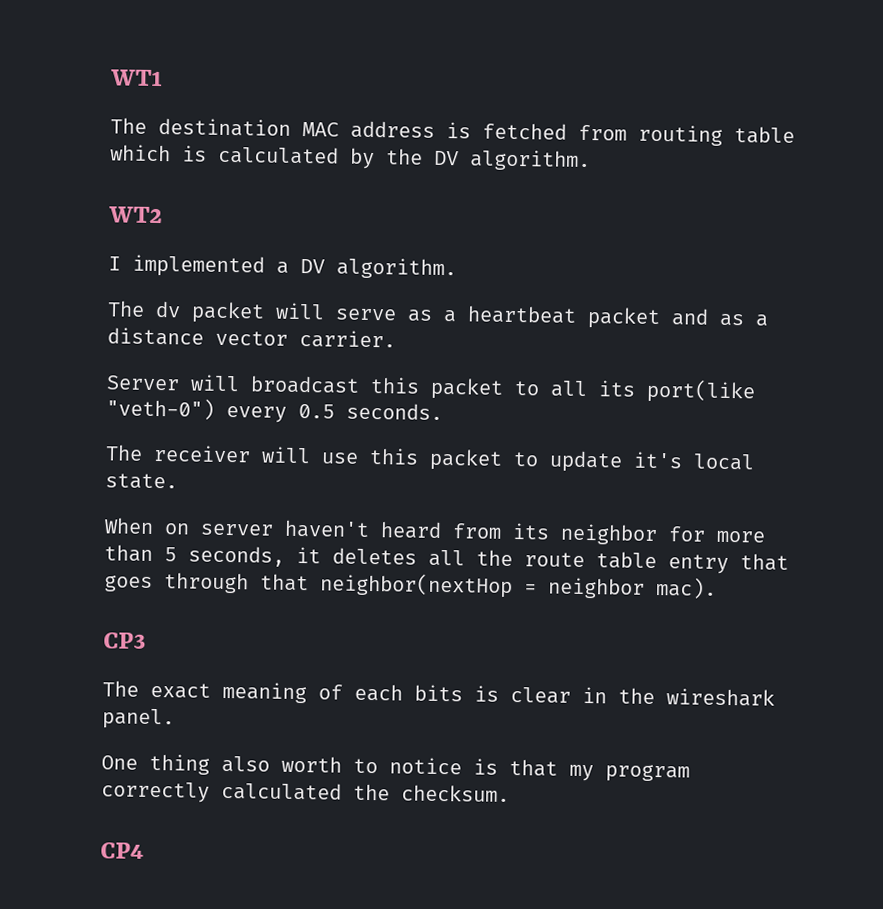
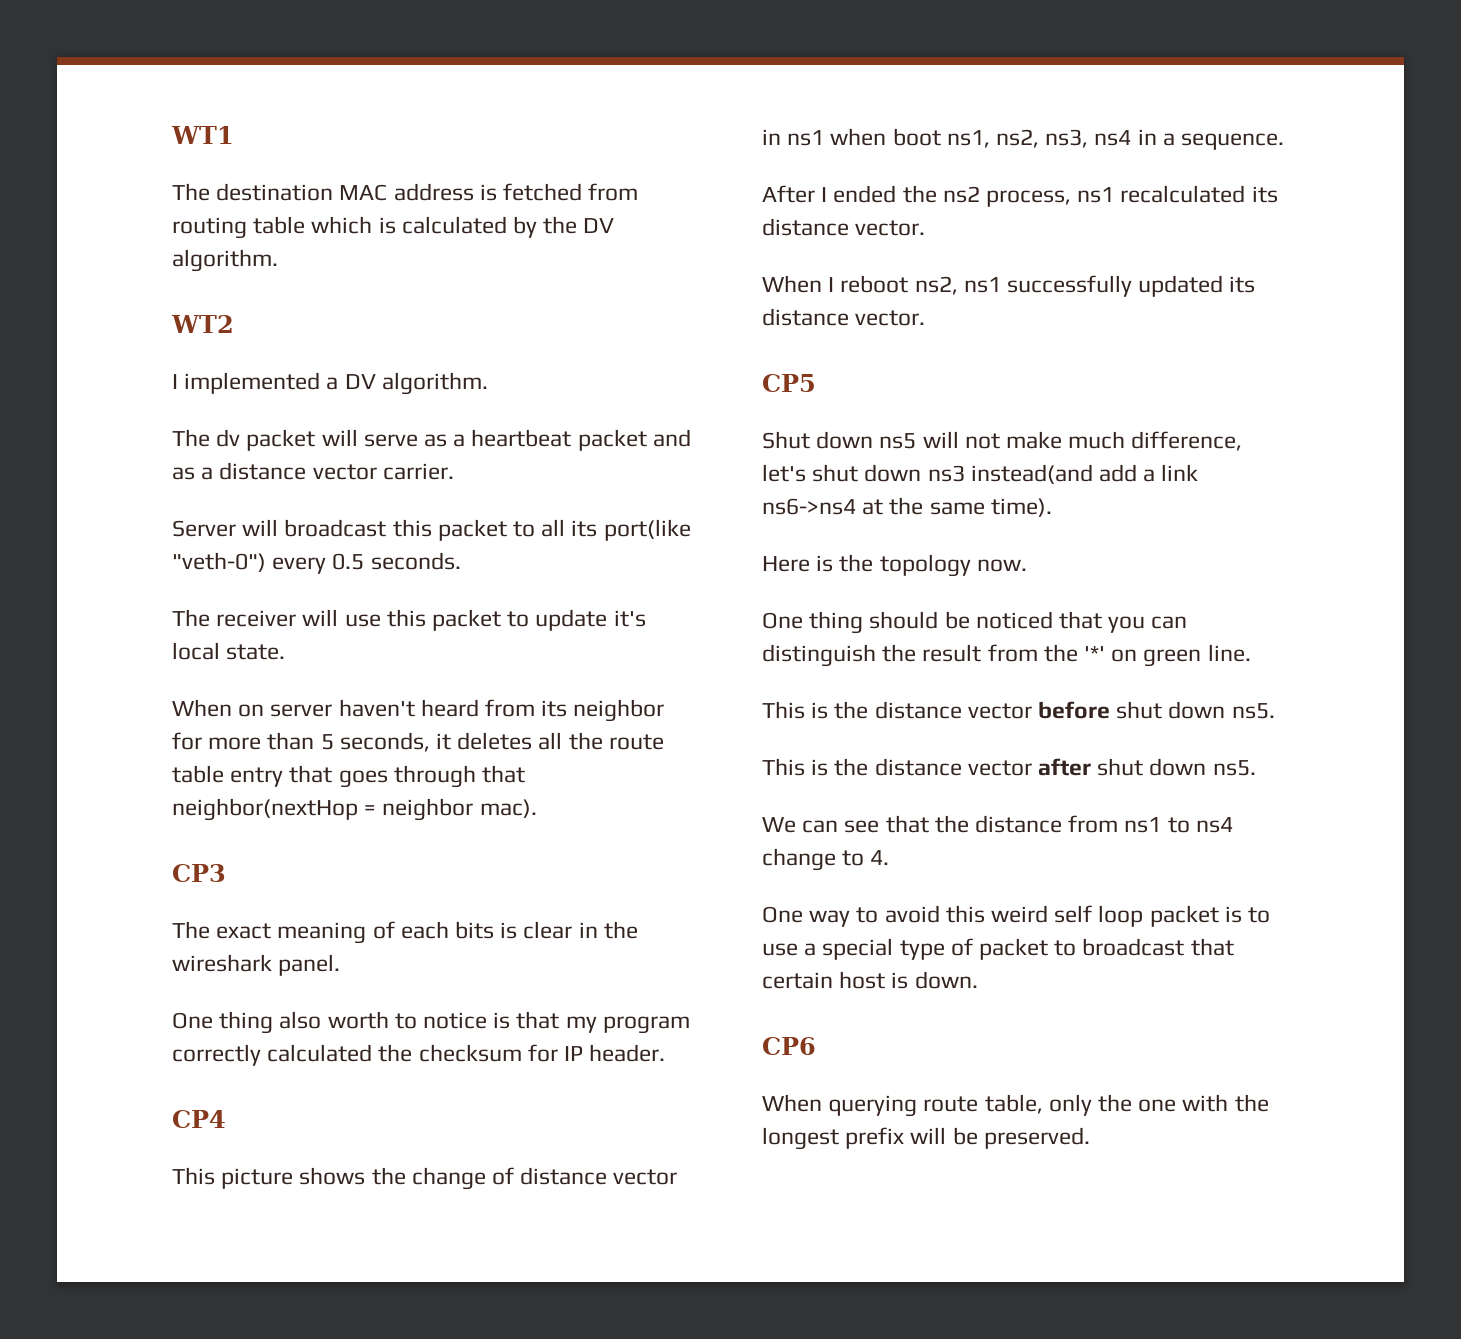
- One thing also worth to notice is that my program correctly calculated the checksum.
+ One thing also worth to notice is that my program correctly calculated the checksum for IP header.
  CP4
+ This picture shows the change of distance vector in ns1 when boot ns1, ns2, ns3, ns4 in a sequence.
+ After I ended the ns2 process, ns1 recalculated its distance vector.
+ When I reboot ns2, ns1 successfully updated its distance vector.
+ CP5
+ Shut down ns5 will not make much difference, let's shut down ns3 instead(and add a link ns6->ns4 at the same time).
+ Here is the topology now.
+ One thing should be noticed that you can distinguish the result from the '*' on green line.
+ This is the distance vector before shut down ns5.
+ This is the distance vector after shut down ns5.
+ We can see that the distance from ns1 to ns4 change to 4.
+ One way to avoid this weird self loop packet is to use a special type of packet to broadcast that certain host is down.
+ CP6
+ When querying route table, only the one with the longest prefix will be preserved.

